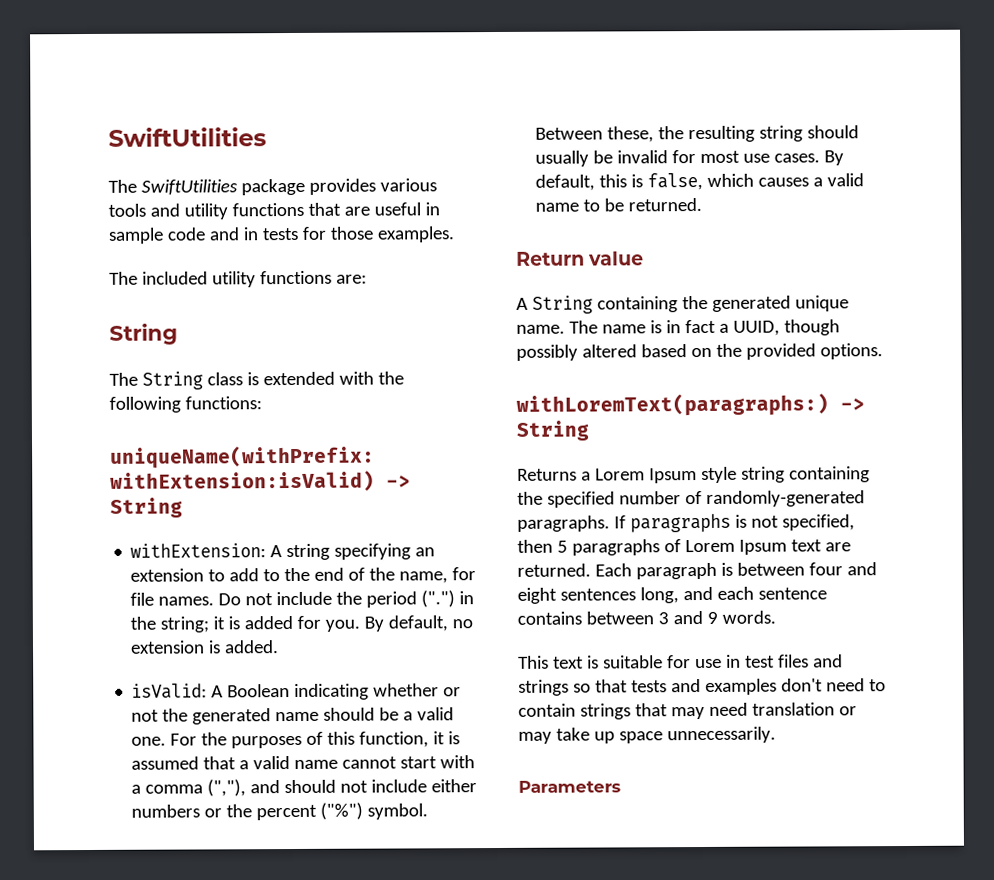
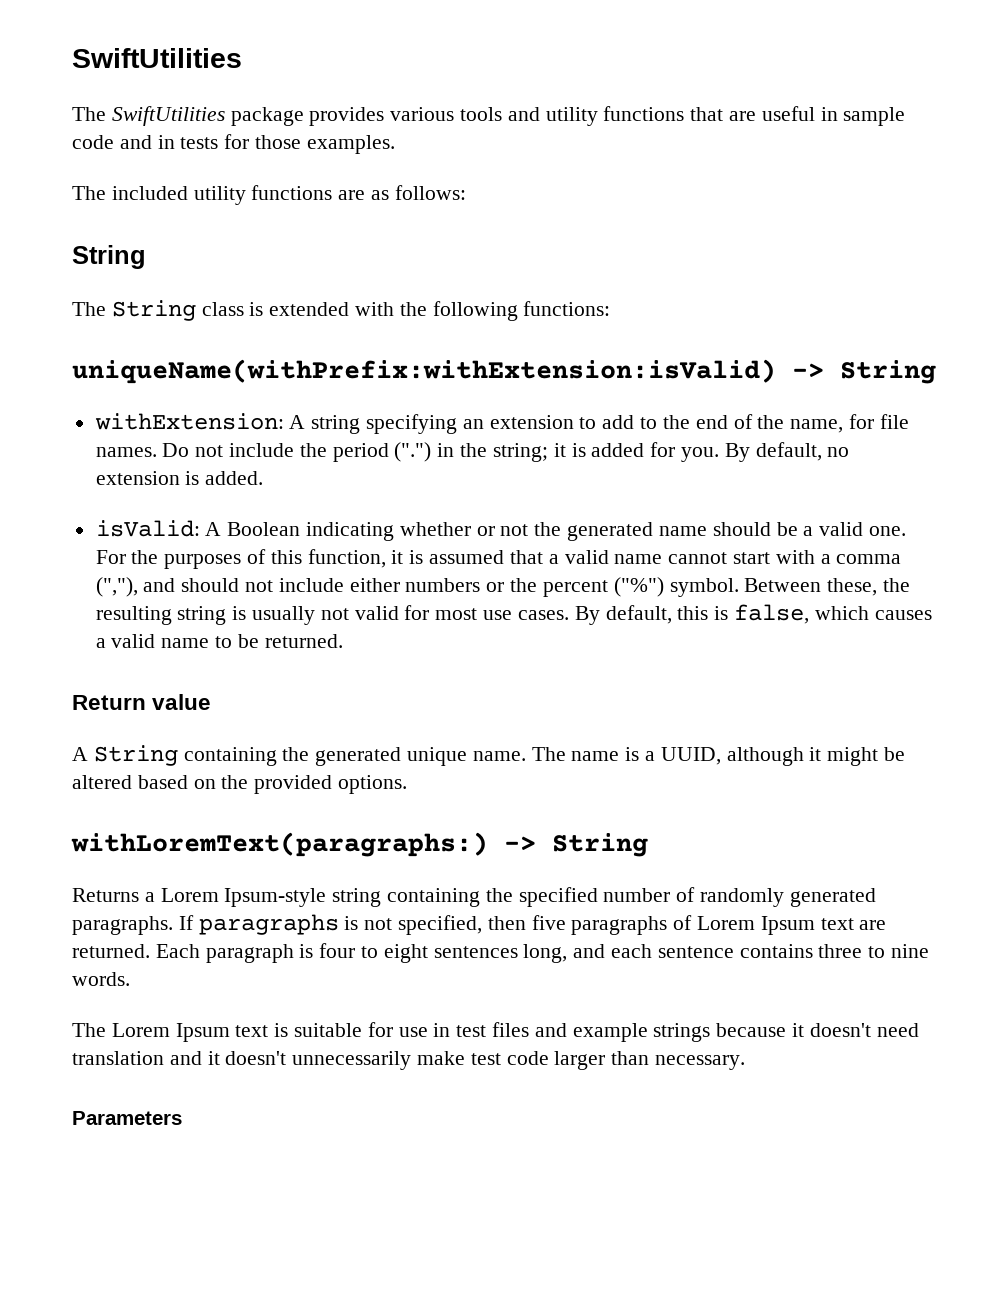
- The included utility functions are:
+ The included utility functions are as follows:
- Between these, the resulting string should usually be invalid for most use cases.
+ Between these, the resulting string is usually not valid for most use cases.
- The name is in fact a UUID, though possibly altered based on the provided options.
+ The name is a UUID, although it might be altered based on the provided options.
- Returns a Lorem Ipsum style string containing the specified number of randomly-generated paragraphs.
+ Returns a Lorem Ipsum-style string containing the specified number of randomly generated paragraphs.
- If paragraphs is not specified, then 5 paragraphs of Lorem Ipsum text are returned.
+ If paragraphs is not specified, then five paragraphs of Lorem Ipsum text are returned.
- Each paragraph is between four and eight sentences long, and each sentence contains between 3 and 9 words.
- This text is suitable for use in test files and strings so that tests and examples don't need to contain strings that may need translation or may take up space unnecessarily.
+ Each paragraph is four to eight sentences long, and each sentence contains three to nine words.
+ The Lorem Ipsum text is suitable for use in test files and example strings because it doesn't need translation and it doesn't unnecessarily make test code larger than necessary.

